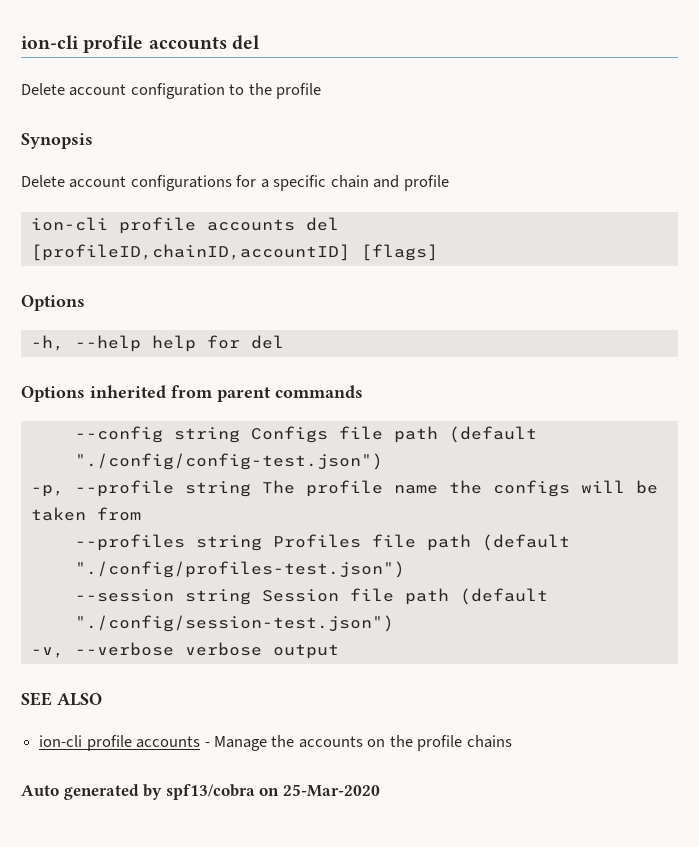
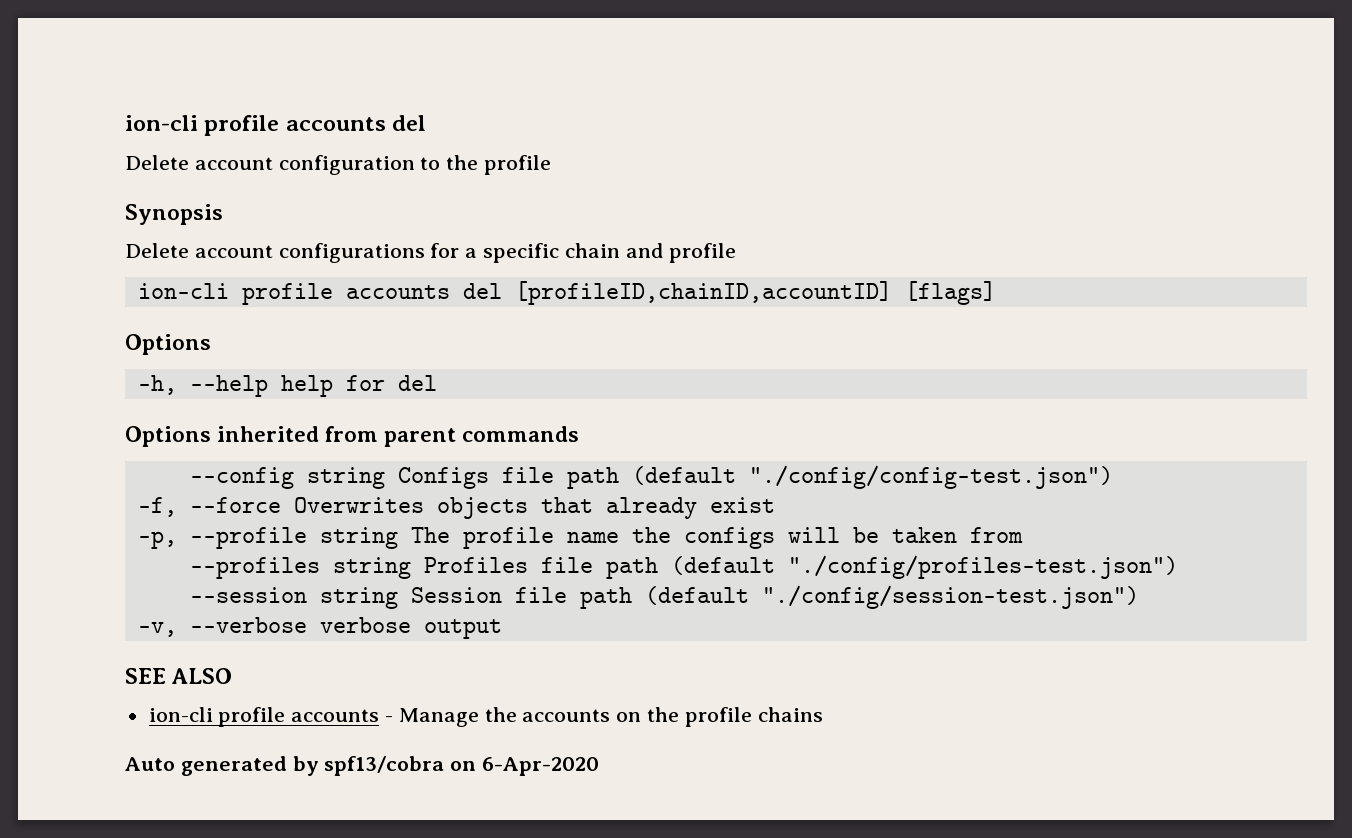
+ -f, --force Overwrites objects that already exist
- Auto generated by spf13/cobra on 25-Mar-2020
+ Auto generated by spf13/cobra on 6-Apr-2020

